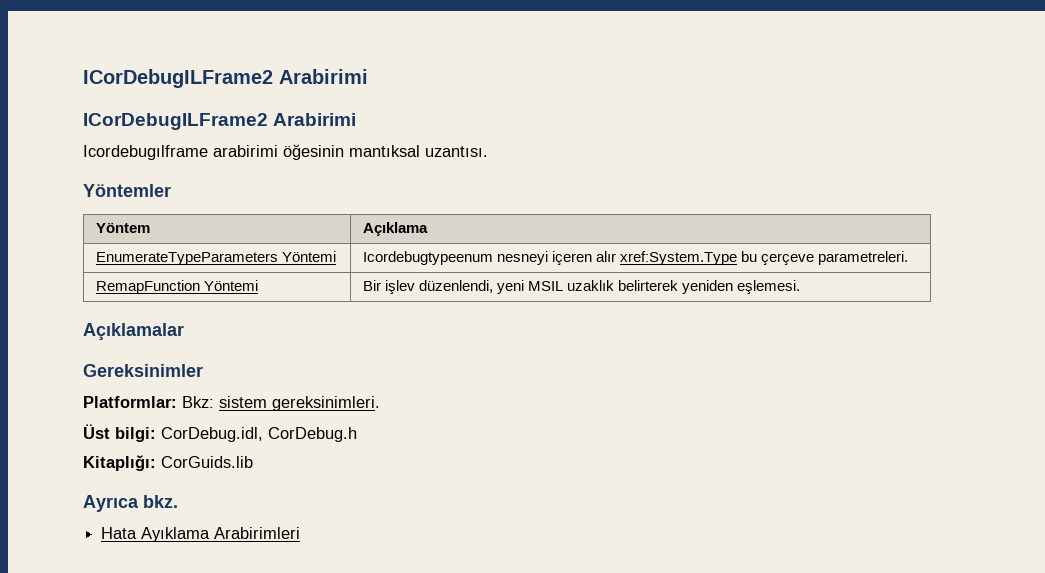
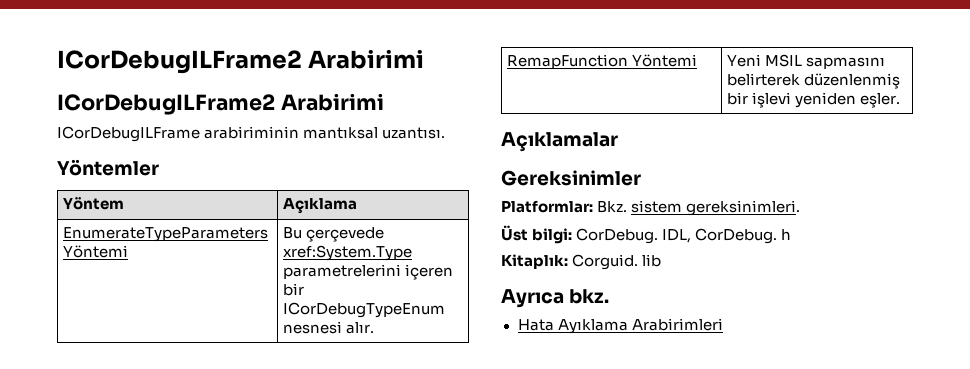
- Icordebugılframe arabirimi öğesinin mantıksal uzantısı.
+ ICorDebugILFrame arabiriminin mantıksal uzantısı.
- EnumerateTypeParameters Yöntemi | Icordebugtypeenum nesneyi içeren alır xref:System.Type bu çerçeve parametreleri.
- RemapFunction Yöntemi | Bir işlev düzenlendi, yeni MSIL uzaklık belirterek yeniden eşlemesi.
+ EnumerateTypeParameters Yöntemi | Bu çerçevede xref:System.Type parametrelerini içeren bir ICorDebugTypeEnum nesnesi alır.
+ RemapFunction Yöntemi | Yeni MSIL sapmasını belirterek düzenlenmiş bir işlevi yeniden eşler.
- Platformlar: Bkz: sistem gereksinimleri.
+ Platformlar: Bkz. sistem gereksinimleri.
- Üst bilgi: CorDebug.idl, CorDebug.h
- Kitaplığı: CorGuids.lib
+ Üst bilgi: CorDebug. IDL, CorDebug. h
+ Kitaplık: Corguid. lib

